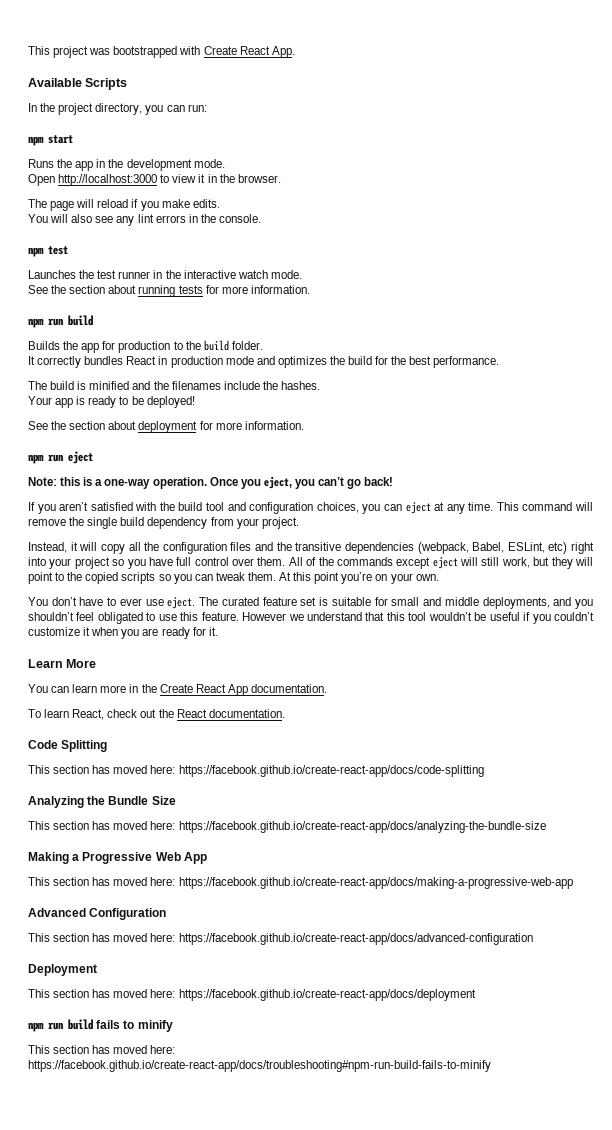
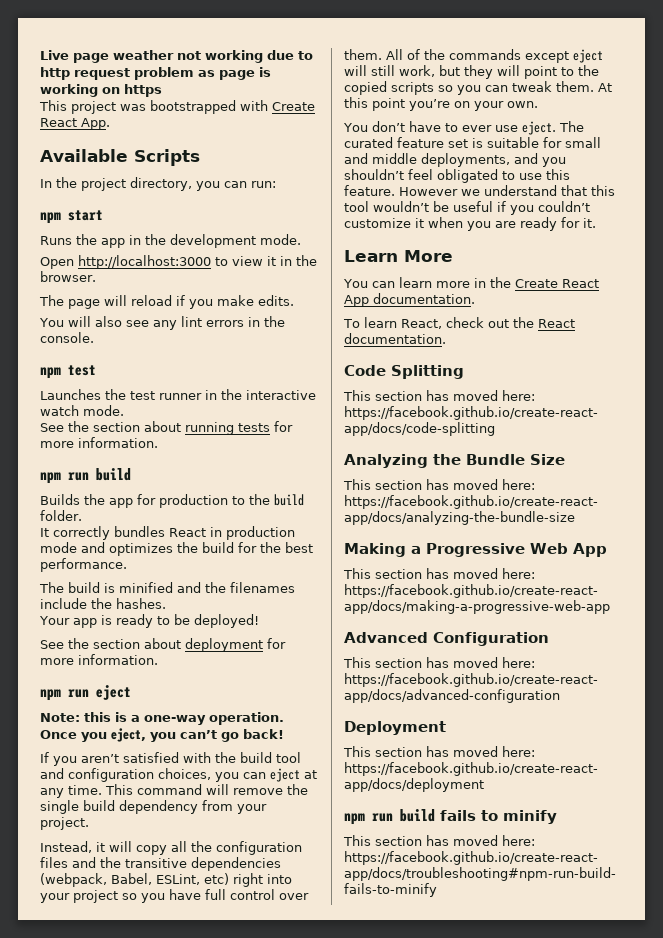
+ Live page weather not working due to http request problem as page is working on https

